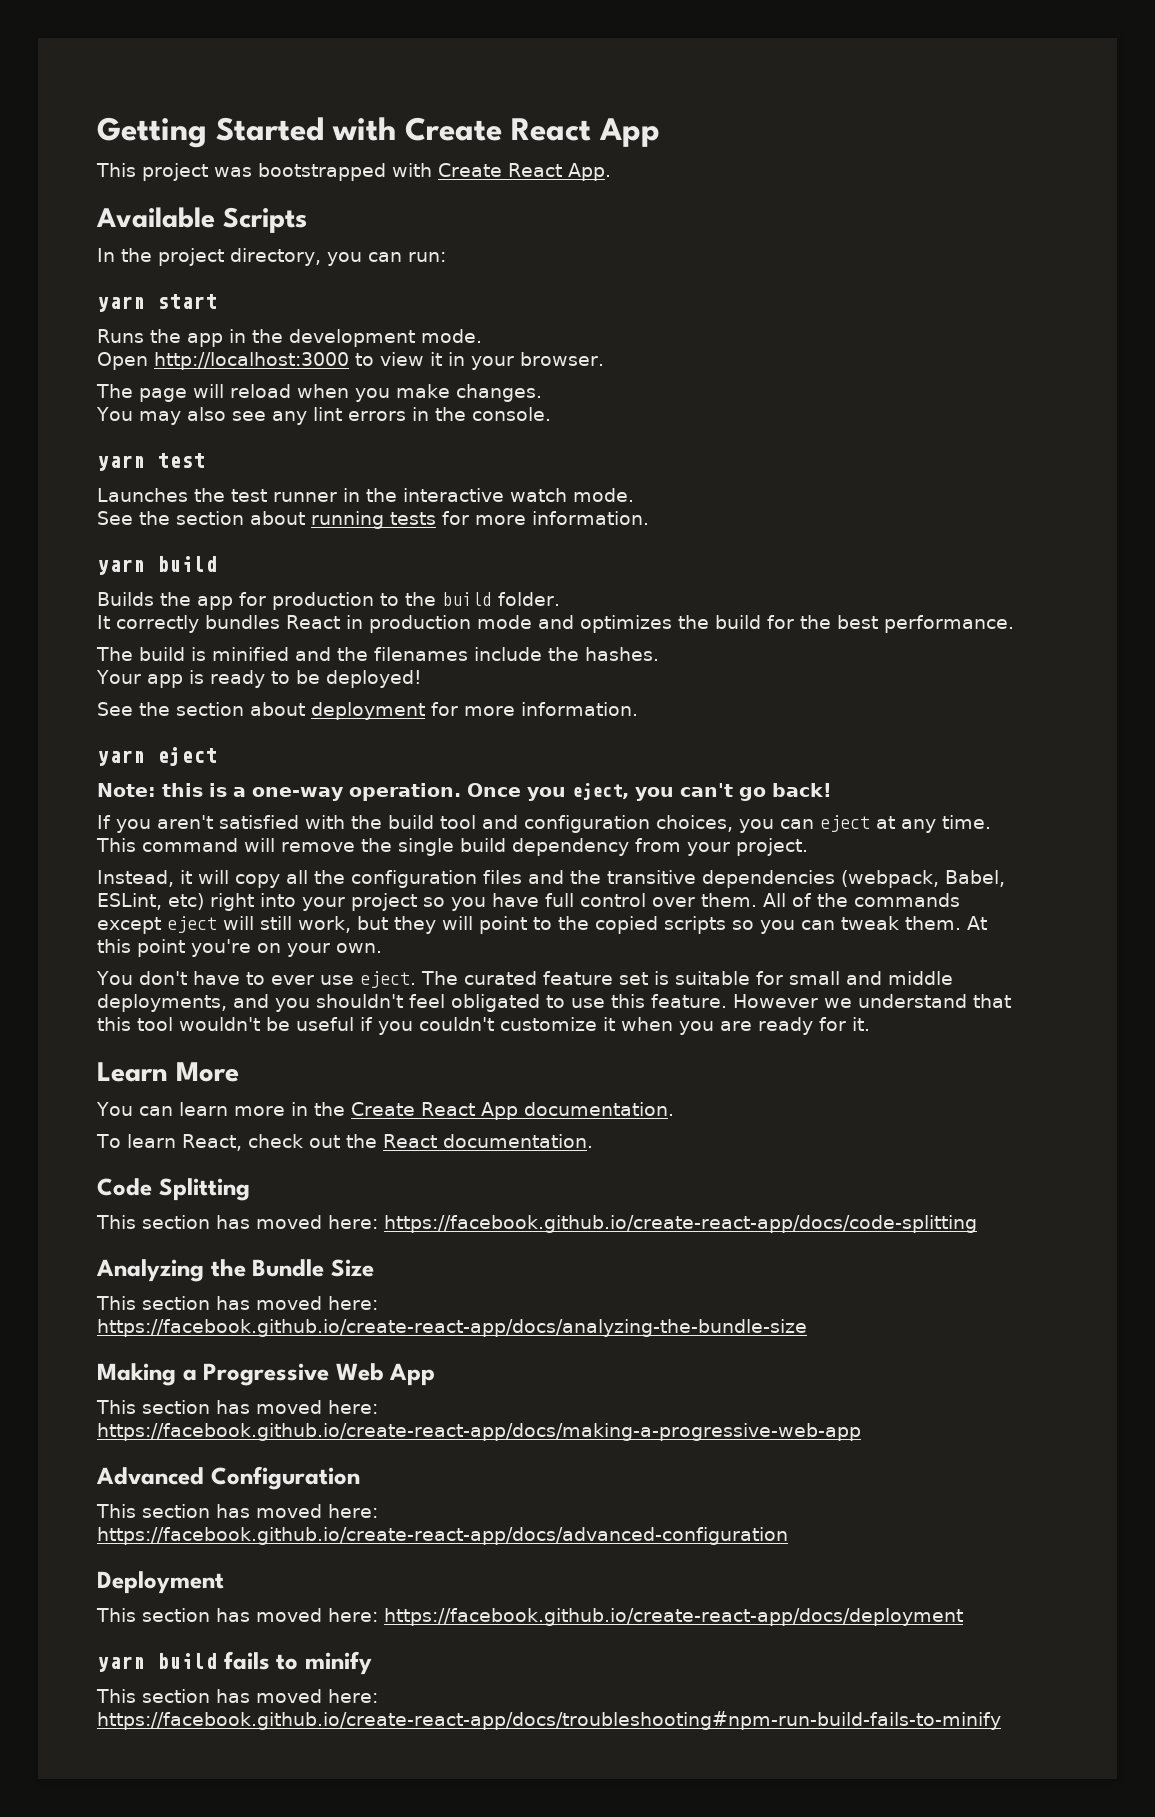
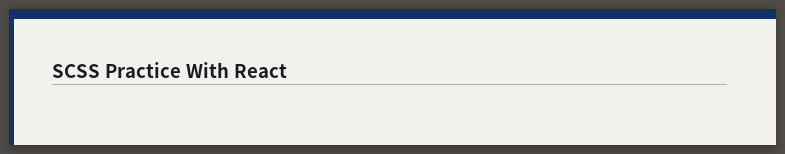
- Getting Started with Create React App
- This project was bootstrapped with Create React App.
- Available Scripts
- In the project directory, you can run:
- yarn start
- Runs the app in the development mode.
- Open http://localhost:3000 to view it in your browser.
- The page will reload when you make changes.
- You may also see any lint errors in the console.
- yarn test
- Launches the test runner in the interactive watch mode.
- See the section about running tests for more information.
- yarn build
- Builds the app for production to the build folder.
- It correctly bundles React in production mode and optimizes the build for the best performance.
- The build is minified and the filenames include the hashes.
- Your app is ready to be deployed!
- See the section about deployment for more information.
- yarn eject
- Note: this is a one-way operation. Once you eject, you can't go back!
- If you aren't satisfied with the build tool and configuration choices, you can eject at any time. This command will remove the single build dependency from your project.
- Instead, it will copy all the configuration files and the transitive dependencies (webpack, Babel, ESLint, etc) right into your project so you have full control over them. All of the commands except eject will still work, but they will point to the copied scripts so you can tweak them. At this point you're on your own.
- You don't have to ever use eject. The curated feature set is suitable for small and middle deployments, and you shouldn't feel obligated to use this feature. However we understand that this tool wouldn't be useful if you couldn't customize it when you are ready for it.
- Learn More
- You can learn more in the Create React App documentation.
- To learn React, check out the React documentation.
- Code Splitting
- This section has moved here: https://facebook.github.io/create-react-app/docs/code-splitting
- Analyzing the Bundle Size
- This section has moved here: https://facebook.github.io/create-react-app/docs/analyzing-the-bundle-size
- Making a Progressive Web App
- This section has moved here: https://facebook.github.io/create-react-app/docs/making-a-progressive-web-app
- Advanced Configuration
- This section has moved here: https://facebook.github.io/create-react-app/docs/advanced-configuration
- Deployment
- This section has moved here: https://facebook.github.io/create-react-app/docs/deployment
- yarn build fails to minify
- This section has moved here: https://facebook.github.io/create-react-app/docs/troubleshooting#npm-run-build-fails-to-minify
+ SCSS Practice With React

